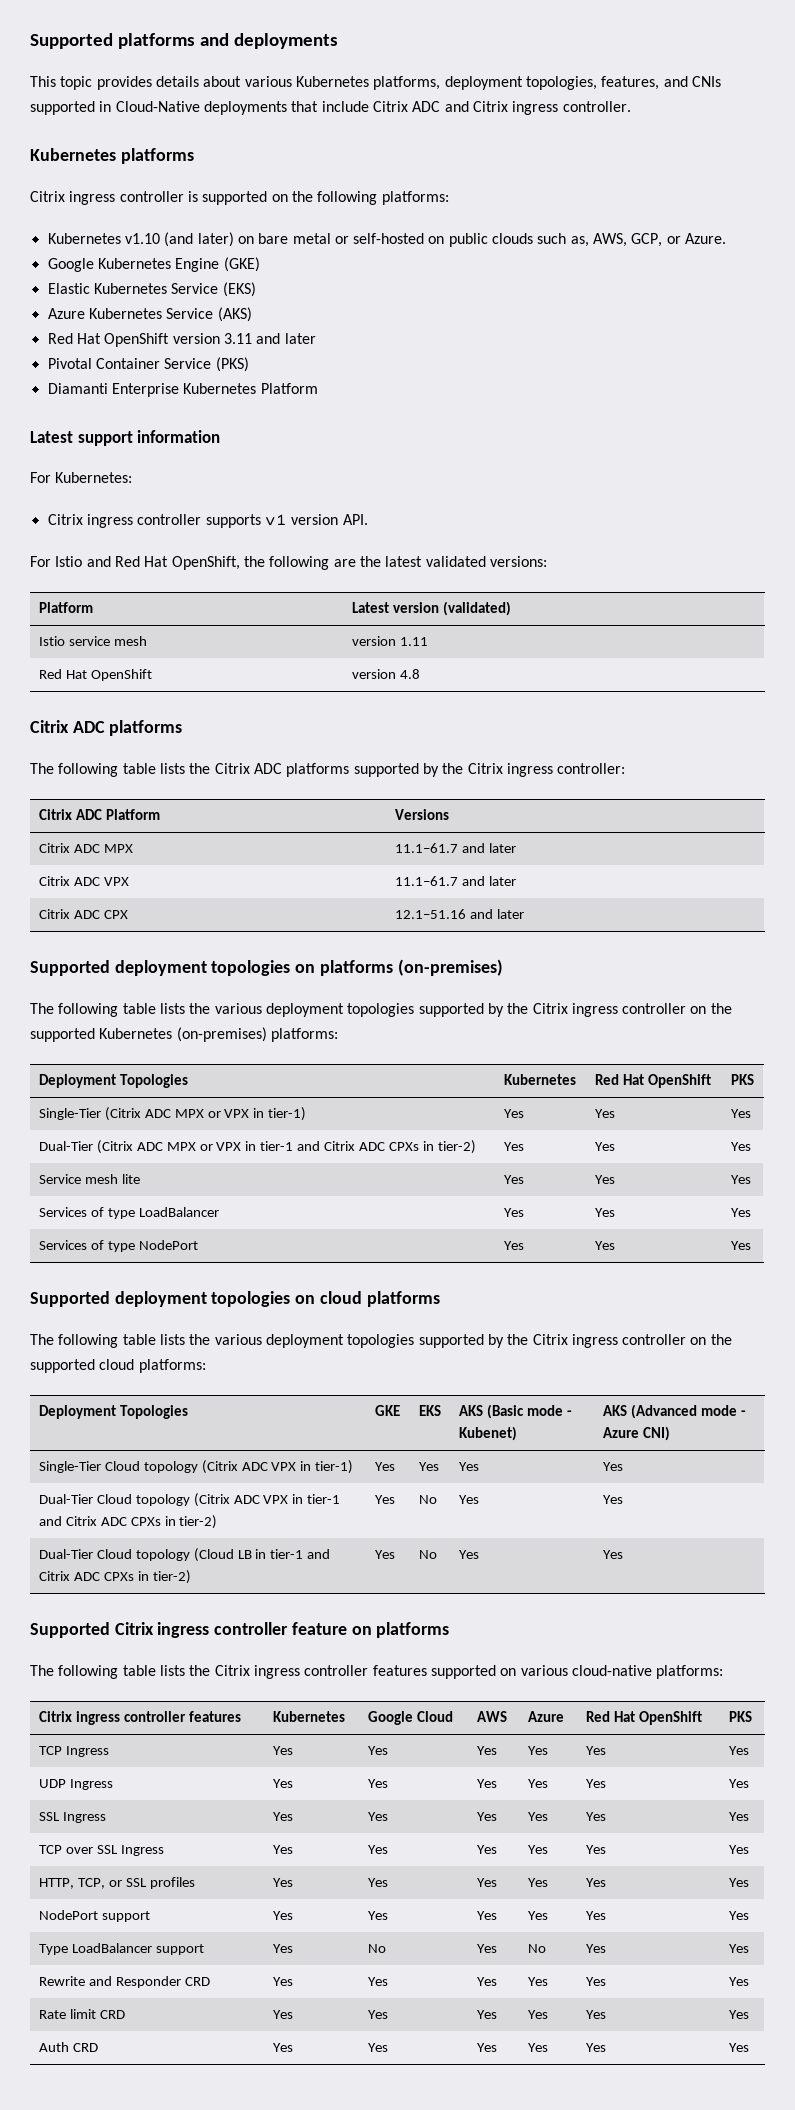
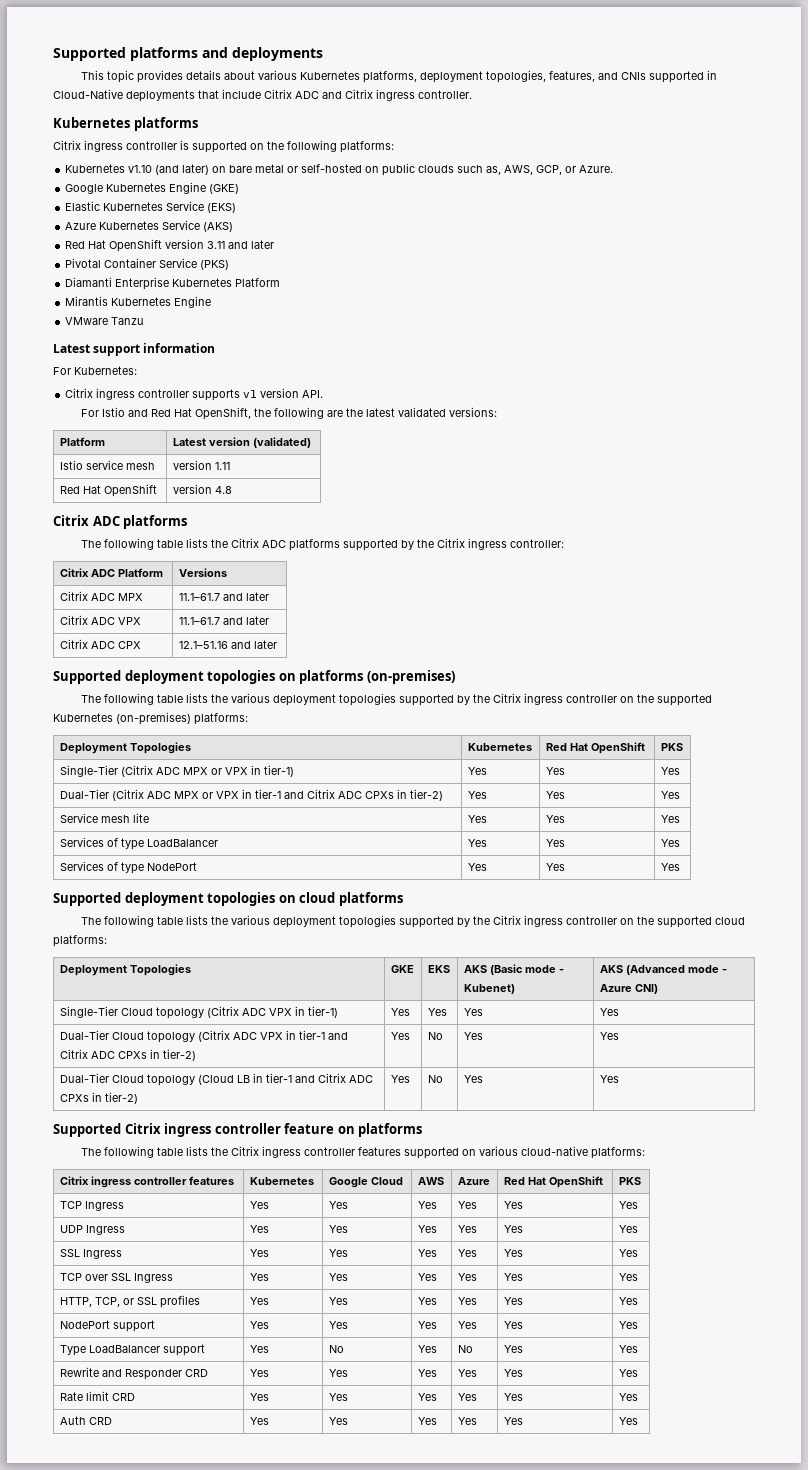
+ Mirantis Kubernetes Engine
+ VMware Tanzu

